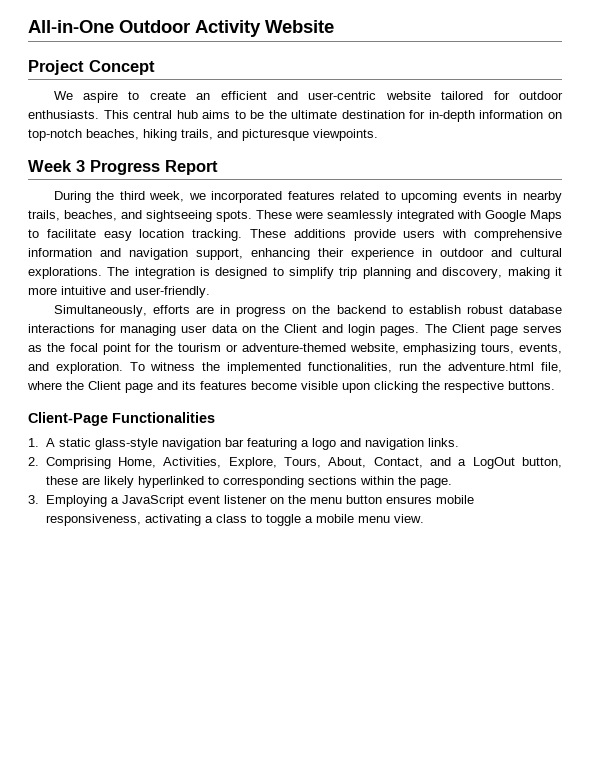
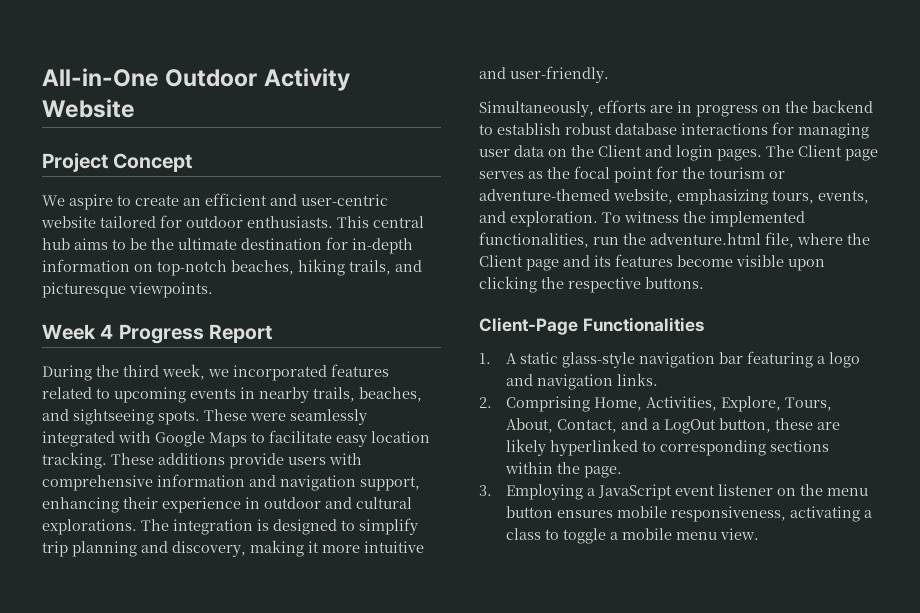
- Week 3 Progress Report
+ Week 4 Progress Report

